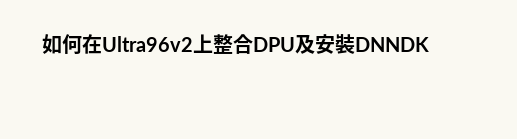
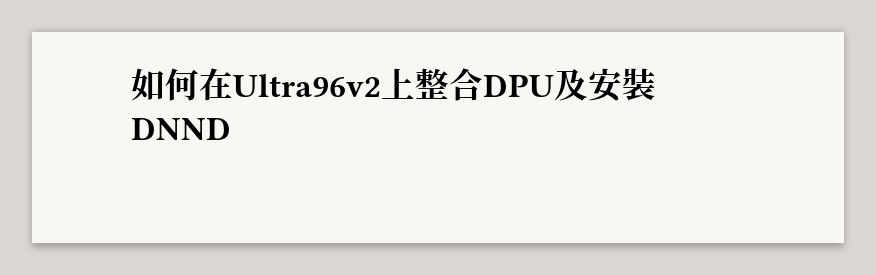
- 如何在Ultra96v2上整合DPU及安裝DNNDK
+ 如何在Ultra96v2上整合DPU及安裝DNND

